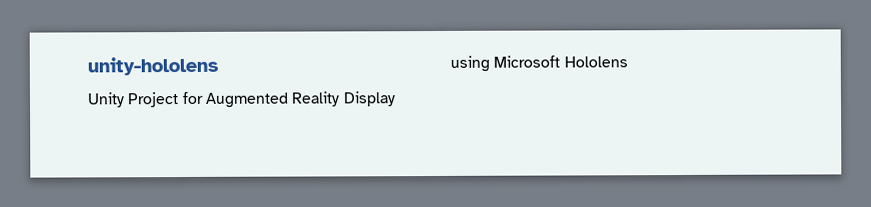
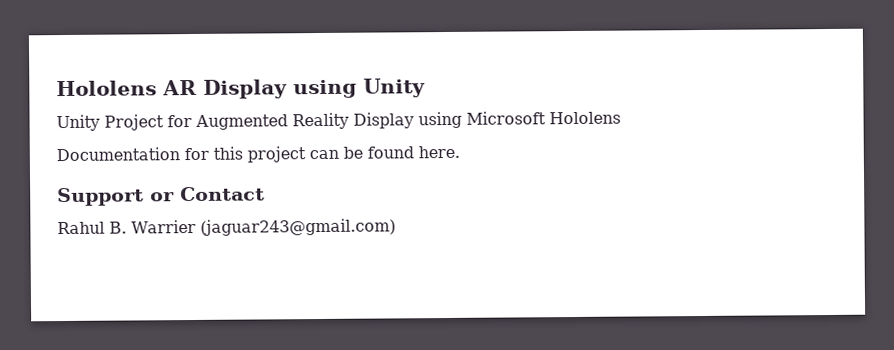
- unity-hololens
+ Hololens AR Display using Unity
+ Documentation for this project can be found here.
+ Support or Contact
+ Rahul B. Warrier (jaguar243@gmail.com)

